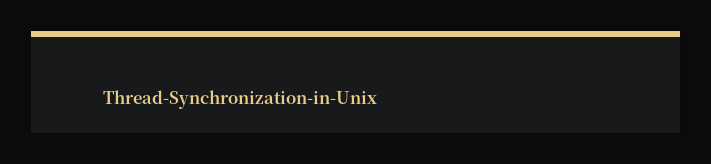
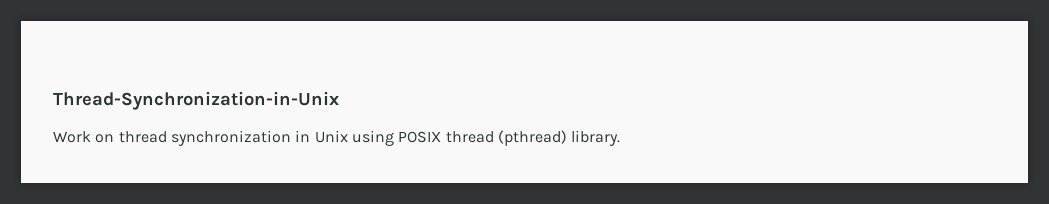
+ Work on thread synchronization in Unix using POSIX thread (pthread) library.

